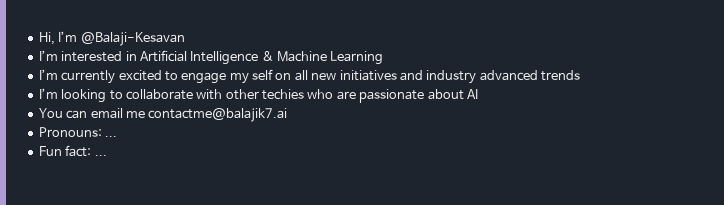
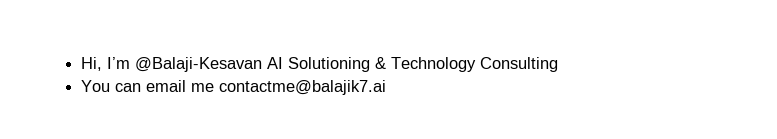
- Hi, I’m @Balaji-Kesavan
- I’m interested in Artificial Intelligence & Machine Learning
- I’m currently excited to engage my self on all new initiatives and industry advanced trends
- I’m looking to collaborate with other techies who are passionate about AI
+ Hi, I’m @Balaji-Kesavan AI Solutioning & Technology Consulting
- Pronouns: ...
- Fun fact: ...

